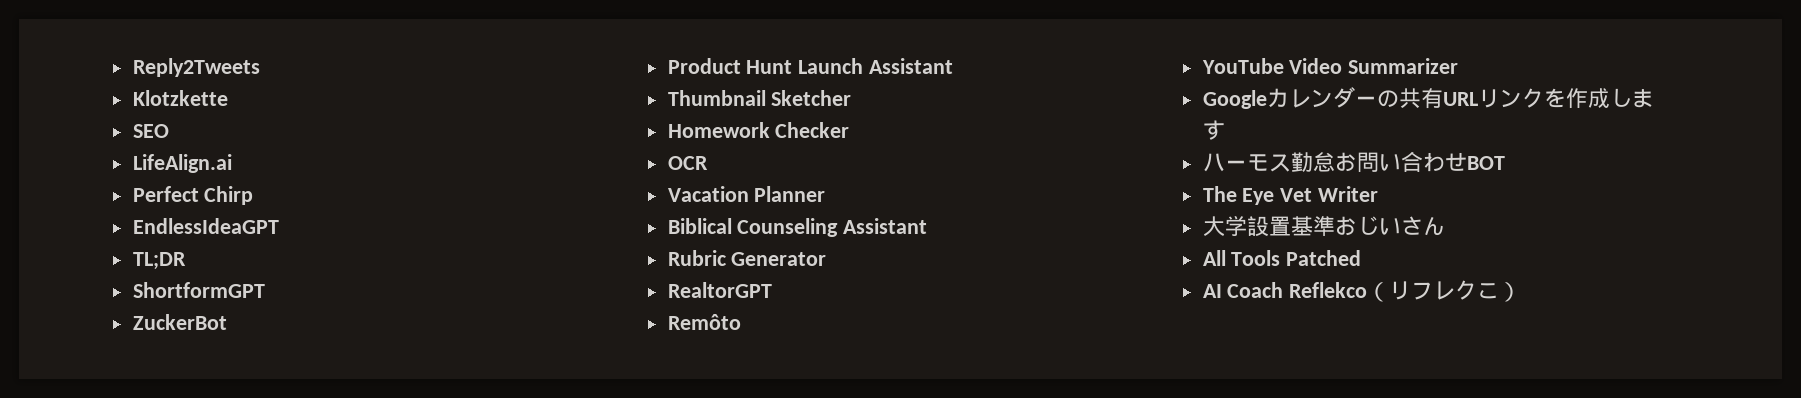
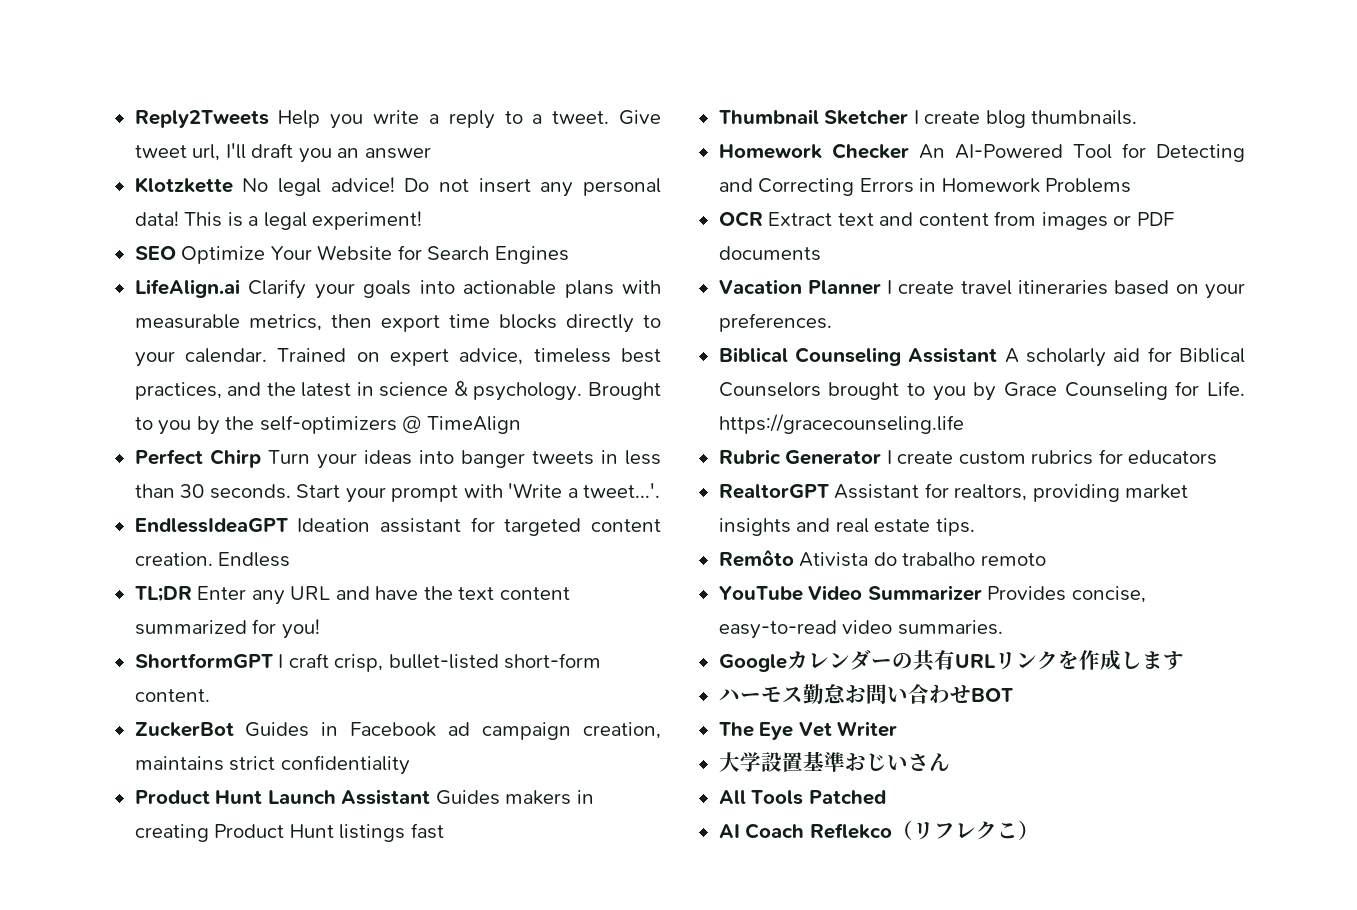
- Reply2Tweets
- Klotzkette
- SEO
- LifeAlign.ai
- Perfect Chirp
- EndlessIdeaGPT
- TL;DR
- ShortformGPT
- ZuckerBot
- Product Hunt Launch Assistant
- Thumbnail Sketcher
- Homework Checker
- OCR
- Vacation Planner
- Biblical Counseling Assistant
- Rubric Generator
- RealtorGPT
- Remôto
- YouTube Video Summarizer
+ Reply2Tweets Help you write a reply to a tweet. Give tweet url, I'll draft you an answer
+ Klotzkette No legal advice! Do not insert any personal data! This is a legal experiment!
+ SEO Optimize Your Website for Search Engines
+ LifeAlign.ai Clarify your goals into actionable plans with measurable metrics, then export time blocks directly to your calendar. Trained on expert advice, timeless best practices, and the latest in science & psychology. Brought to you by the self-optimizers @ TimeAlign
+ Perfect Chirp Turn your ideas into banger tweets in less than 30 seconds. Start your prompt with 'Write a tweet...'.
+ EndlessIdeaGPT Ideation assistant for targeted content creation. Endless
+ TL;DR Enter any URL and have the text content summarized for you!
+ ShortformGPT I craft crisp, bullet-listed short-form content.
+ ZuckerBot Guides in Facebook ad campaign creation, maintains strict confidentiality
+ Product Hunt Launch Assistant Guides makers in creating Product Hunt listings fast
+ Thumbnail Sketcher I create blog thumbnails.
+ Homework Checker An AI-Powered Tool for Detecting and Correcting Errors in Homework Problems
+ OCR Extract text and content from images or PDF documents
+ Vacation Planner I create travel itineraries based on your preferences.
+ Biblical Counseling Assistant A scholarly aid for Biblical Counselors brought to you by Grace Counseling for Life. https://gracecounseling.life
+ Rubric Generator I create custom rubrics for educators
+ RealtorGPT Assistant for realtors, providing market insights and real estate tips.
+ Remôto Ativista do trabalho remoto
+ YouTube Video Summarizer Provides concise, easy-to-read video summaries.

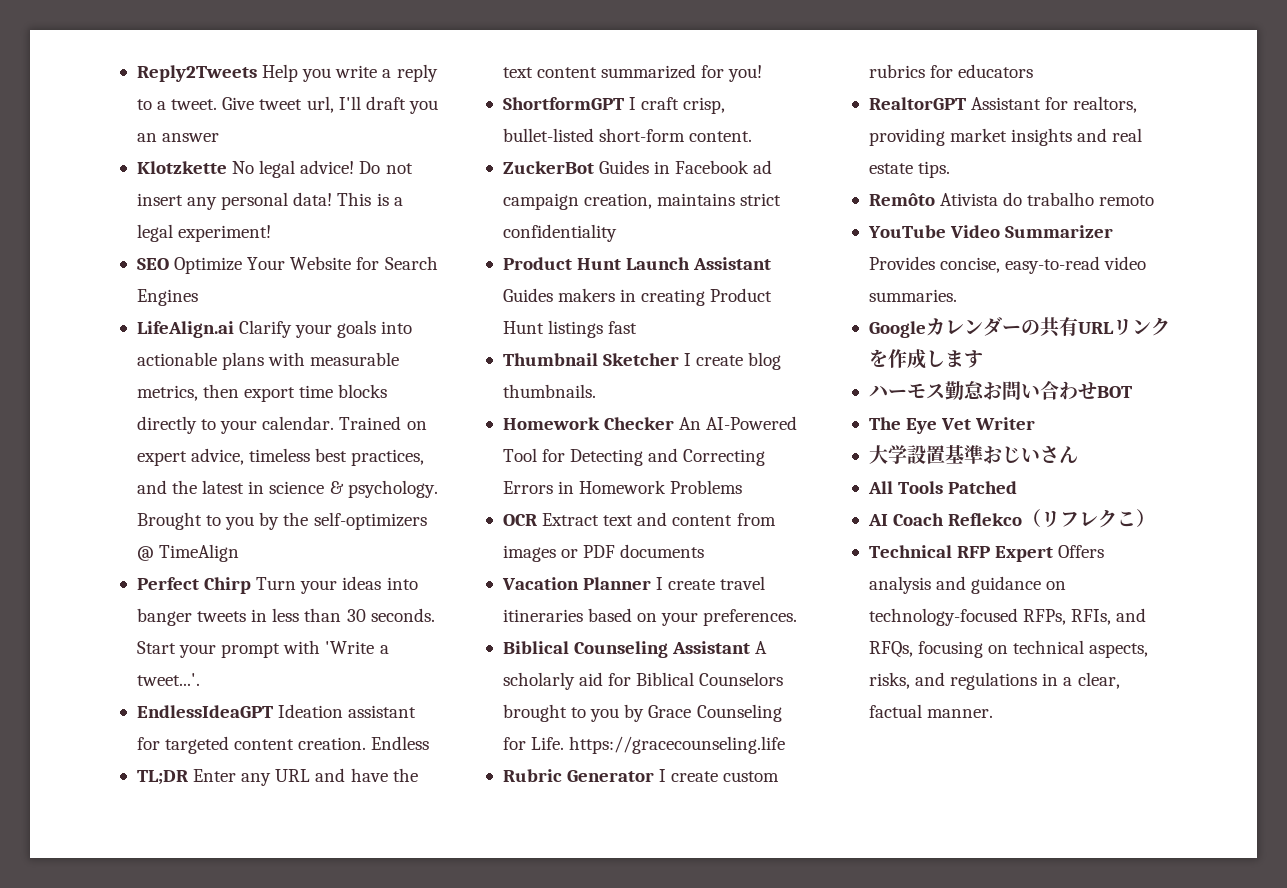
+ Technical RFP Expert Offers analysis and guidance on technology-focused RFPs, RFIs, and RFQs, focusing on technical aspects, risks, and regulations in a clear, factual manner.

